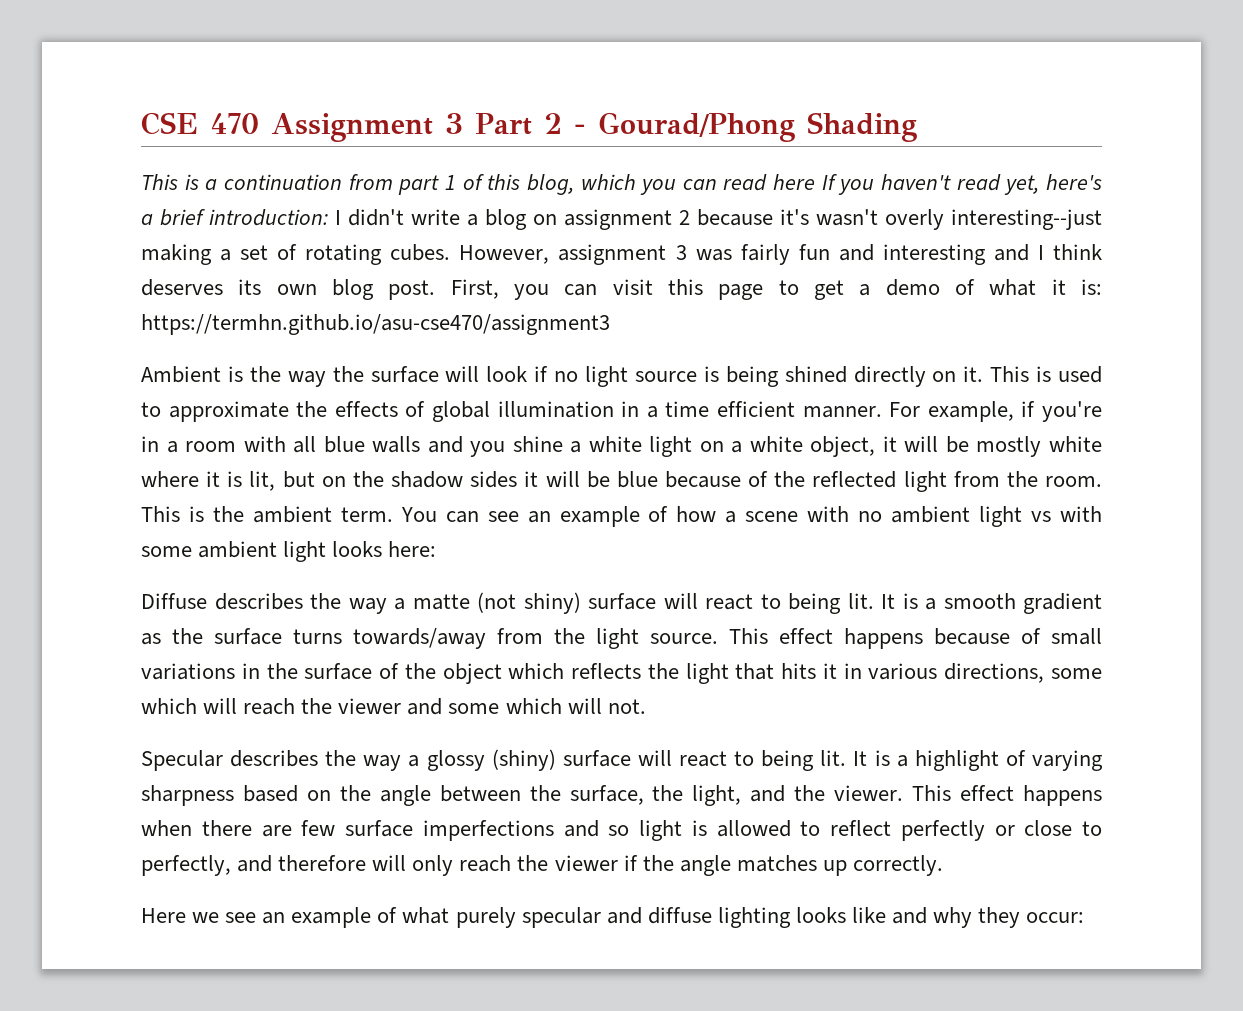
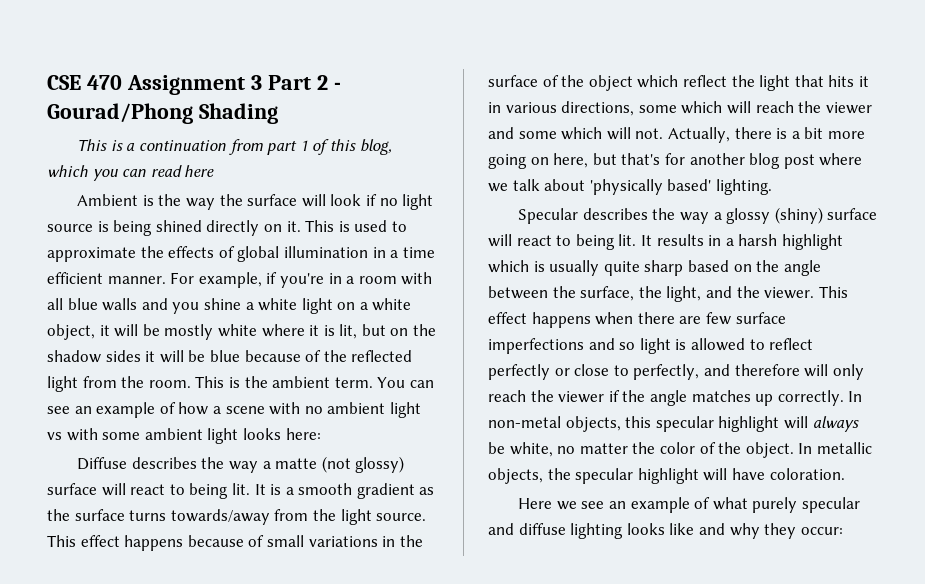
- This is a continuation from part 1 of this blog, which you can read here If you haven't read yet, here's a brief introduction: I didn't write a blog on assignment 2 because it's wasn't overly interesting--just making a set of rotating cubes. However, assignment 3 was fairly fun and interesting and I think deserves its own blog post. First, you can visit this page to get a demo of what it is: https://termhn.github.io/asu-cse470/assignment3
+ This is a continuation from part 1 of this blog, which you can read here
- Diffuse describes the way a matte (not shiny) surface will react to being lit.
+ Diffuse describes the way a matte (not glossy) surface will react to being lit.
- This effect happens because of small variations in the surface of the object which reflects the light that hits it in various directions, some which will reach the viewer and some which will not.
+ This effect happens because of small variations in the surface of the object which reflect the light that hits it in various directions, some which will reach the viewer and some which will not. Actually, there is a bit more going on here, but that's for another blog post where we talk about 'physically based' lighting.
- It is a highlight of varying sharpness based on the angle between the surface, the light, and the viewer.
+ It results in a harsh highlight which is usually quite sharp based on the angle between the surface, the light, and the viewer.
+ In non-metal objects, this specular highlight will always be white, no matter the color of the object. In metallic objects, the specular highlight will have coloration.

